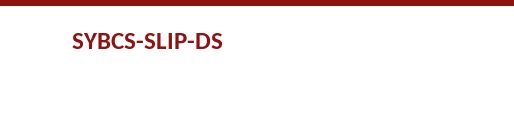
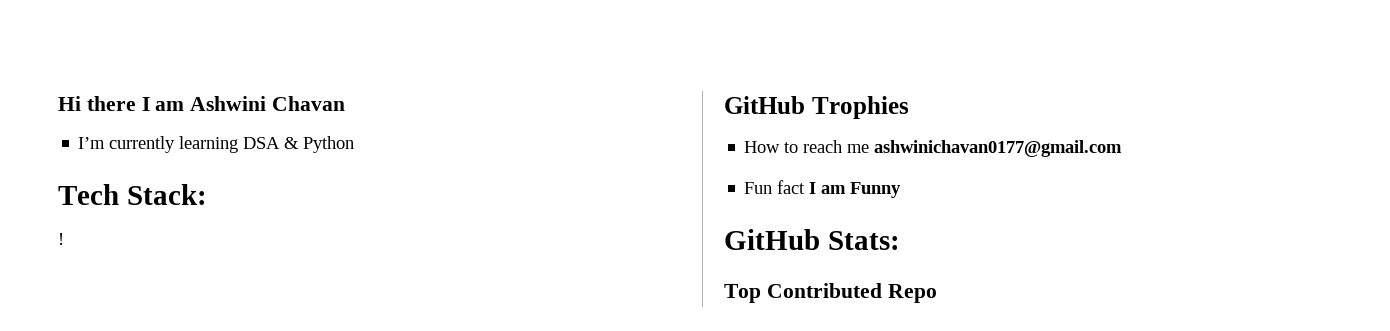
- SYBCS-SLIP-DS
+ Hi there I am Ashwini Chavan
+ I’m currently learning DSA & Python
+ Tech Stack:
+ !
+ GitHub Trophies
+ How to reach me ashwinichavan0177@gmail.com
+ Fun fact I am Funny
+ GitHub Stats:
+ Top Contributed Repo

